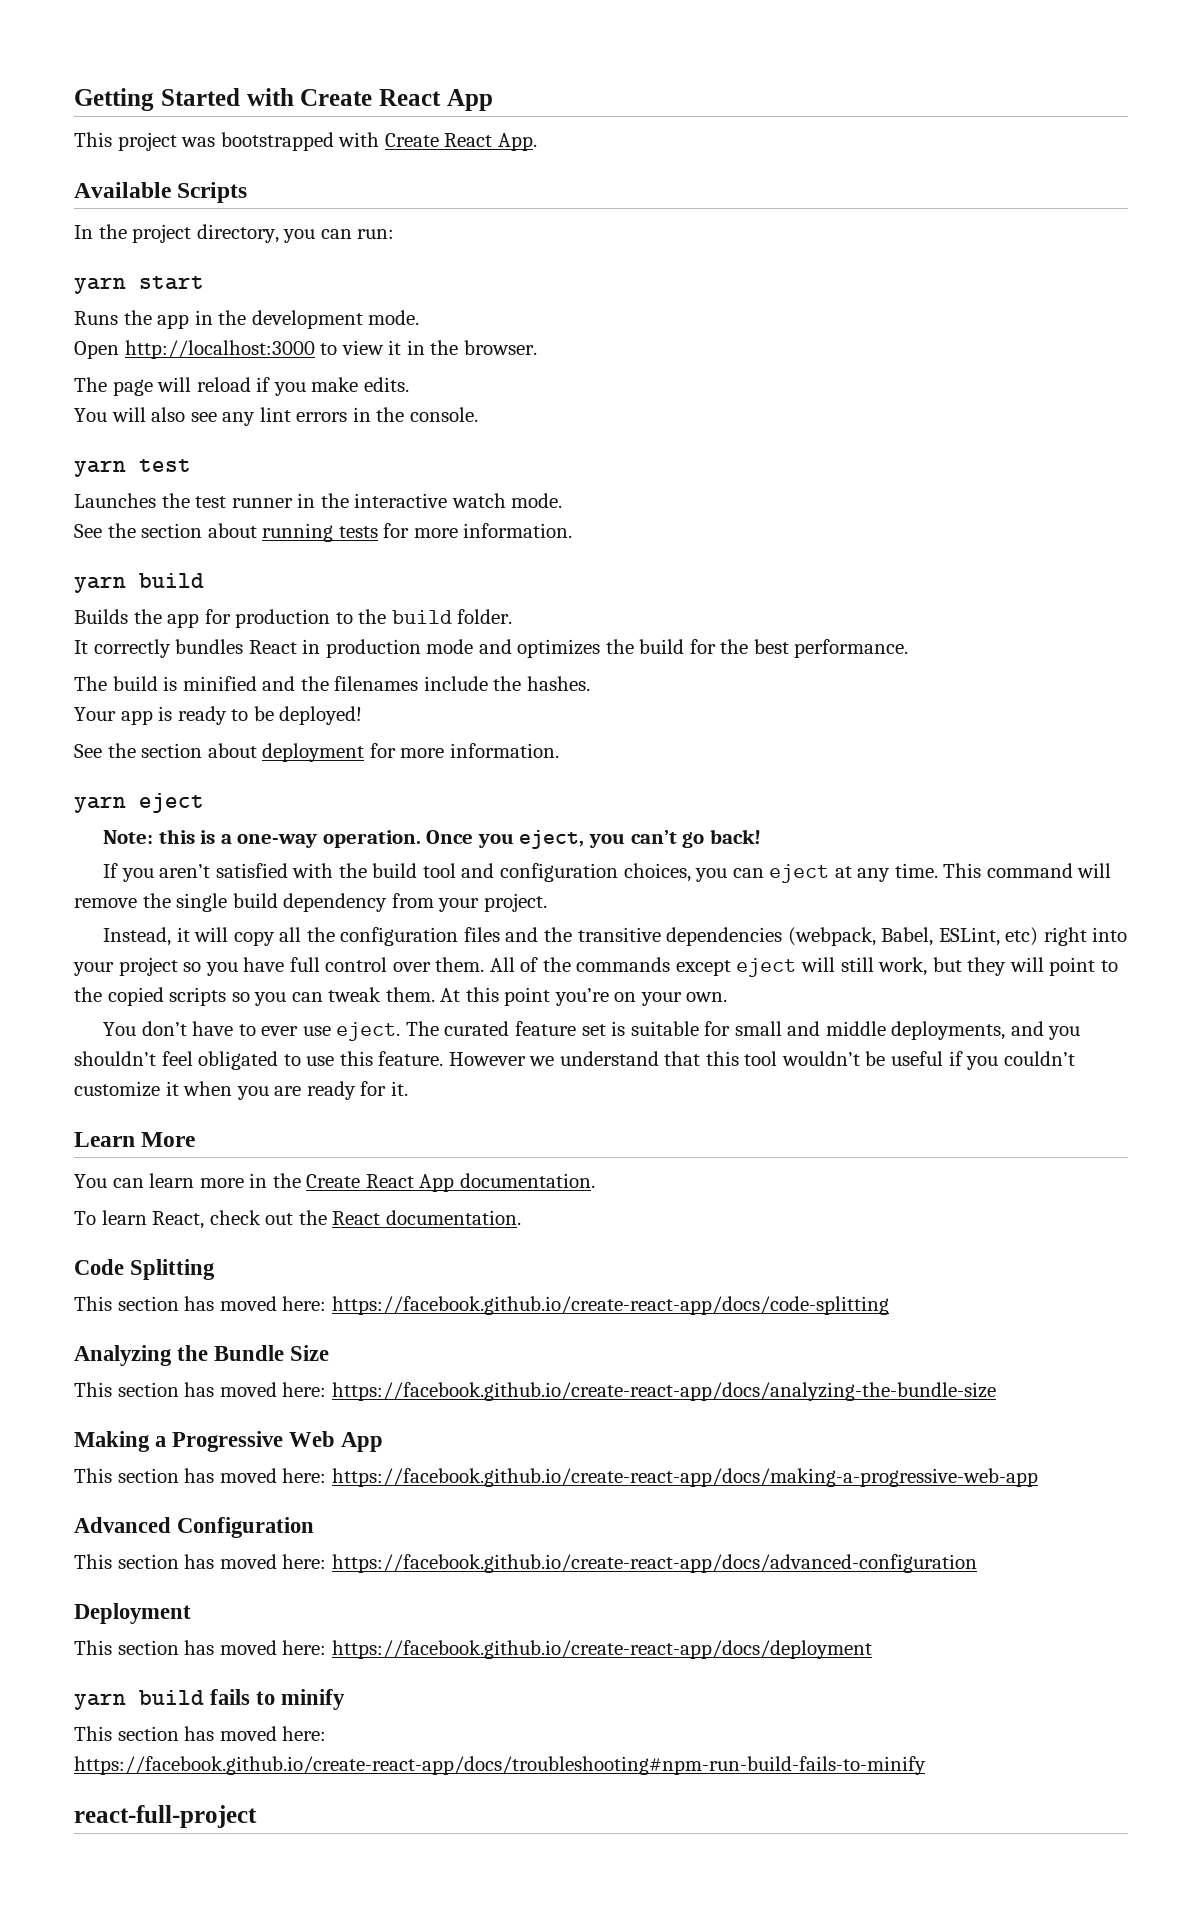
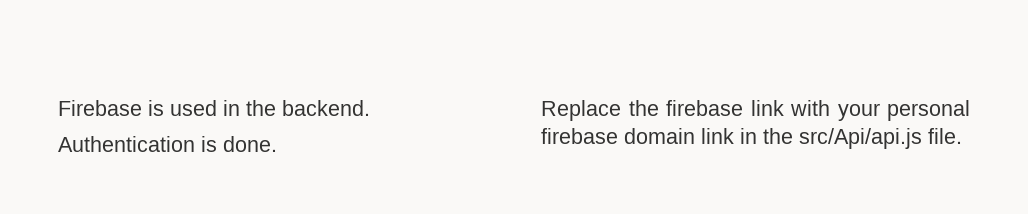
- Getting Started with Create React App
- This project was bootstrapped with Create React App.
- Available Scripts
- In the project directory, you can run:
- yarn start
- Runs the app in the development mode.
- Open http://localhost:3000 to view it in the browser.
- The page will reload if you make edits.
- You will also see any lint errors in the console.
- yarn test
- Launches the test runner in the interactive watch mode.
- See the section about running tests for more information.
- yarn build
- Builds the app for production to the build folder.
- It correctly bundles React in production mode and optimizes the build for the best performance.
- The build is minified and the filenames include the hashes.
- Your app is ready to be deployed!
- See the section about deployment for more information.
- yarn eject
- Note: this is a one-way operation. Once you eject, you can’t go back!
- If you aren’t satisfied with the build tool and configuration choices, you can eject at any time. This command will remove the single build dependency from your project.
- Instead, it will copy all the configuration files and the transitive dependencies (webpack, Babel, ESLint, etc) right into your project so you have full control over them. All of the commands except eject will still work, but they will point to the copied scripts so you can tweak them. At this point you’re on your own.
- You don’t have to ever use eject. The curated feature set is suitable for small and middle deployments, and you shouldn’t feel obligated to use this feature. However we understand that this tool wouldn’t be useful if you couldn’t customize it when you are ready for it.
- Learn More
- You can learn more in the Create React App documentation.
- To learn React, check out the React documentation.
- Code Splitting
- This section has moved here: https://facebook.github.io/create-react-app/docs/code-splitting
- Analyzing the Bundle Size
- This section has moved here: https://facebook.github.io/create-react-app/docs/analyzing-the-bundle-size
- Making a Progressive Web App
- This section has moved here: https://facebook.github.io/create-react-app/docs/making-a-progressive-web-app
- Advanced Configuration
- This section has moved here: https://facebook.github.io/create-react-app/docs/advanced-configuration
- Deployment
- This section has moved here: https://facebook.github.io/create-react-app/docs/deployment
- yarn build fails to minify
- This section has moved here: https://facebook.github.io/create-react-app/docs/troubleshooting#npm-run-build-fails-to-minify
- react-full-project
+ Firebase is used in the backend.
+ Authentication is done.
+ Replace the firebase link with your personal firebase domain link in the src/Api/api.js file.

